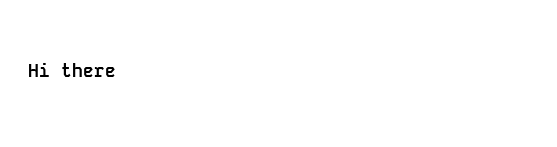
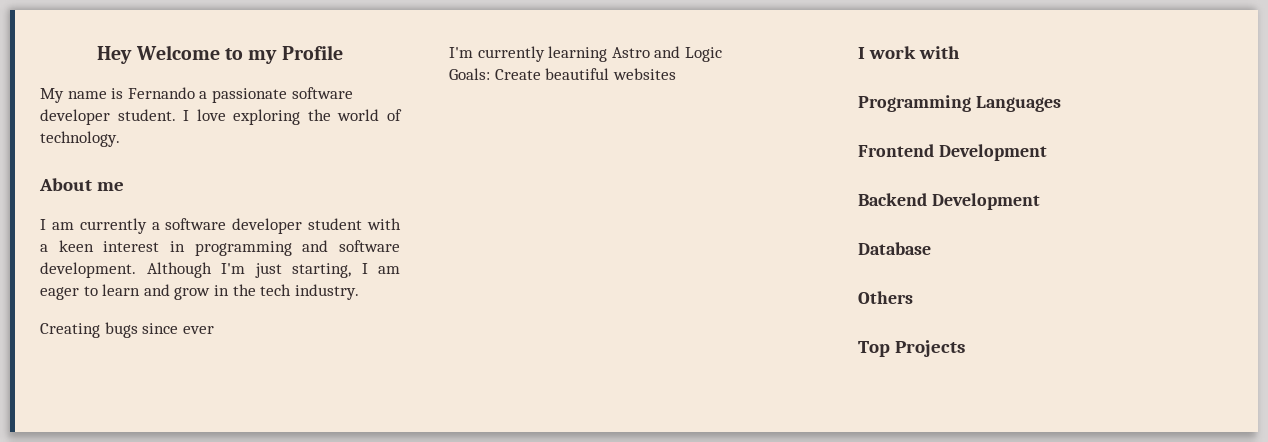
- Hi there
+ Hey Welcome to my Profile
+ My name is Fernando a passionate software developer student. I love exploring the world of technology.
+ About me
+ I am currently a software developer student with a keen interest in programming and software development. Although I'm just starting, I am eager to learn and grow in the tech industry.
+ Creating bugs since ever
+ I'm currently learning Astro and Logic
+ Goals: Create beautiful websites
+ I work with
+ Programming Languages
+ Frontend Development
+ Backend Development
+ Database
+ Others
+ Top Projects

